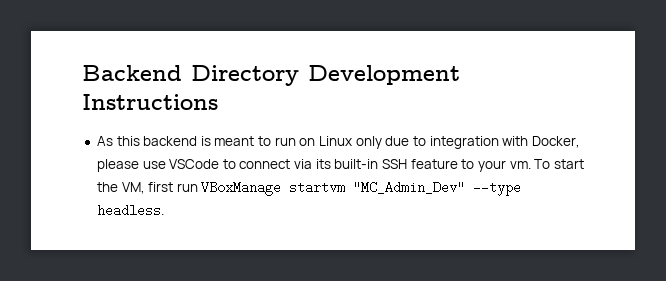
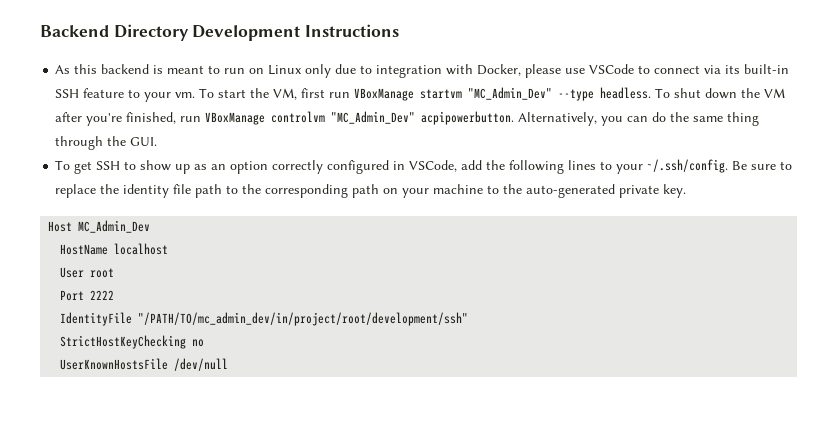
+ To shut down the VM after you're finished, run VBoxManage controlvm "MC_Admin_Dev" acpipowerbutton. Alternatively, you can do the same thing through the GUI.
+ To get SSH to show up as an option correctly configured in VSCode, add the following lines to your ~/.ssh/config. Be sure to replace the identity file path to the corresponding path on your machine to the auto-generated private key.
+ Host MC_Admin_Dev
+ HostName localhost
+ User root
+ Port 2222
+ IdentityFile "/PATH/TO/mc_admin_dev/in/project/root/development/ssh"
+ StrictHostKeyChecking no
+ UserKnownHostsFile /dev/null

